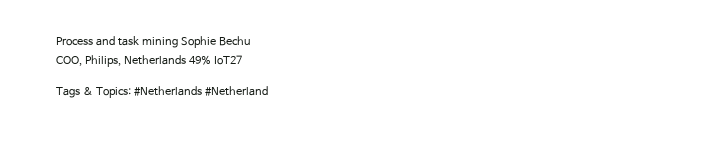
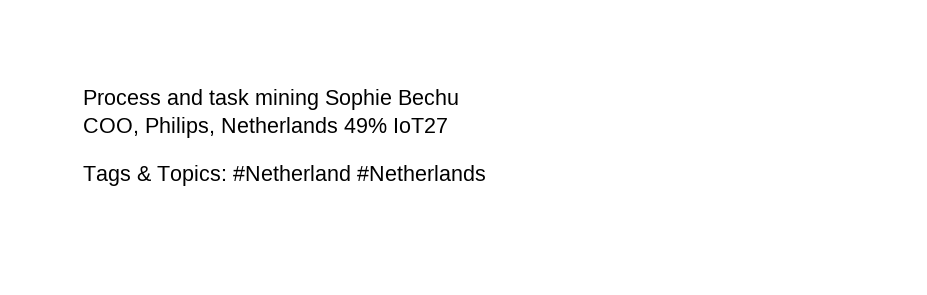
- Tags & Topics: #Netherlands #Netherland
+ Tags & Topics: #Netherland #Netherlands

